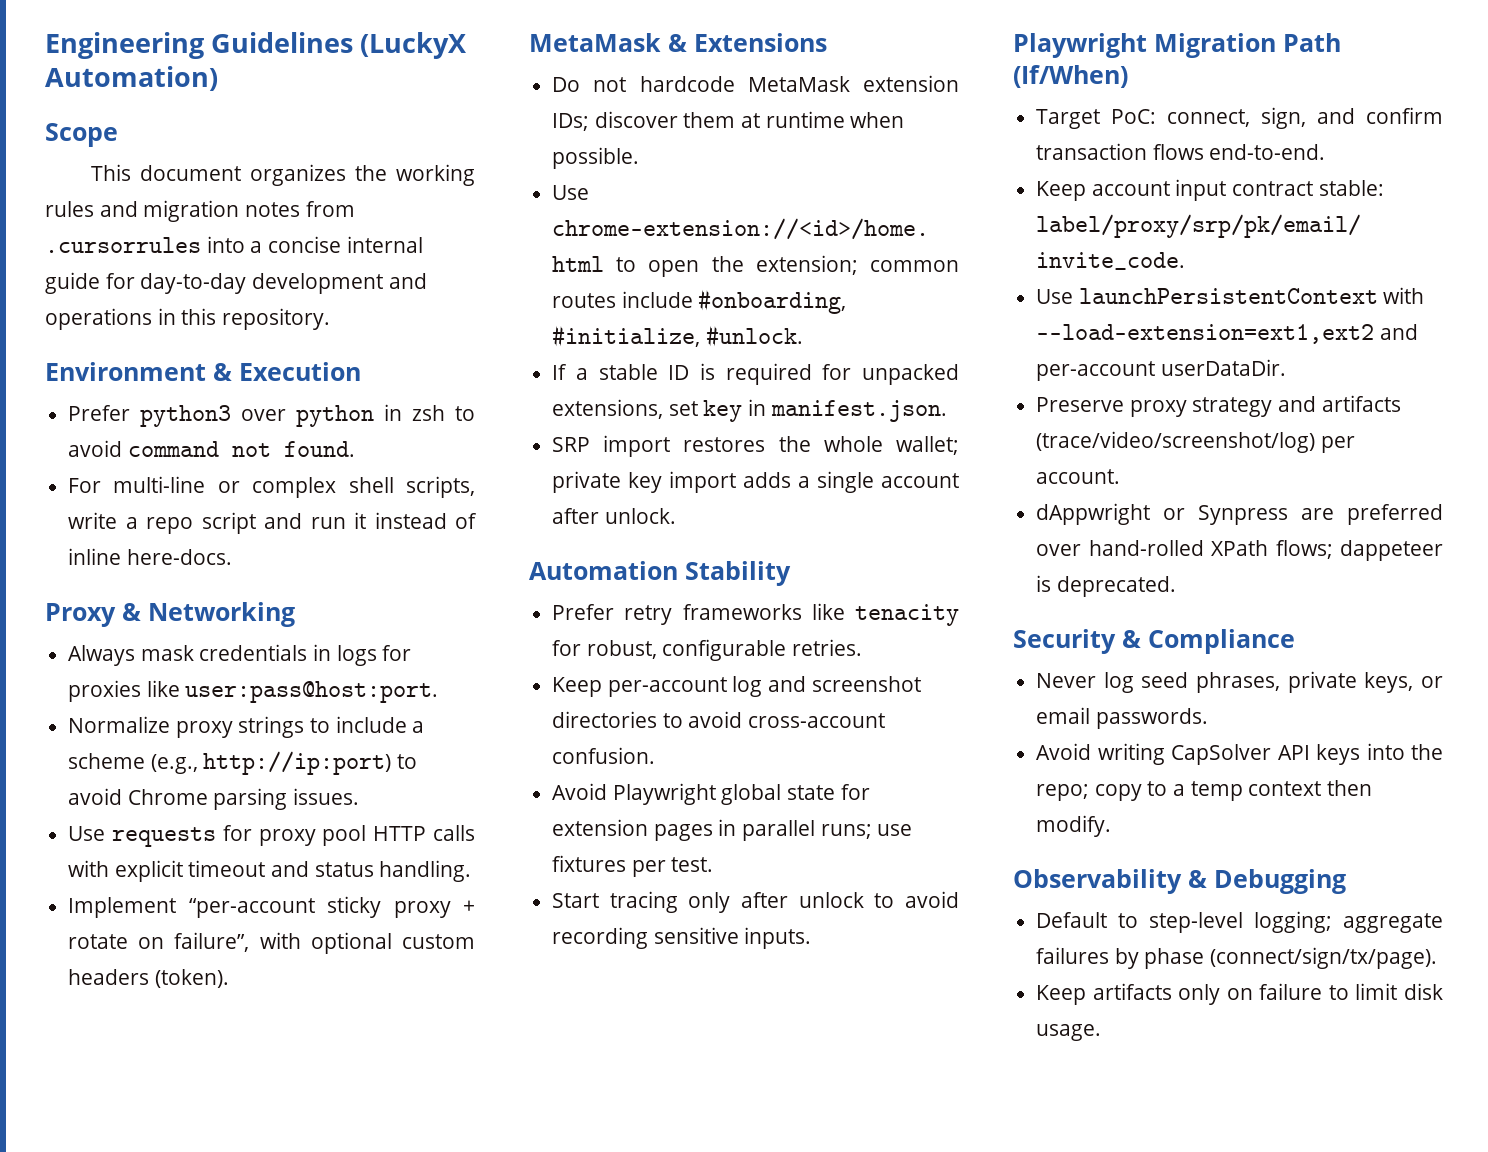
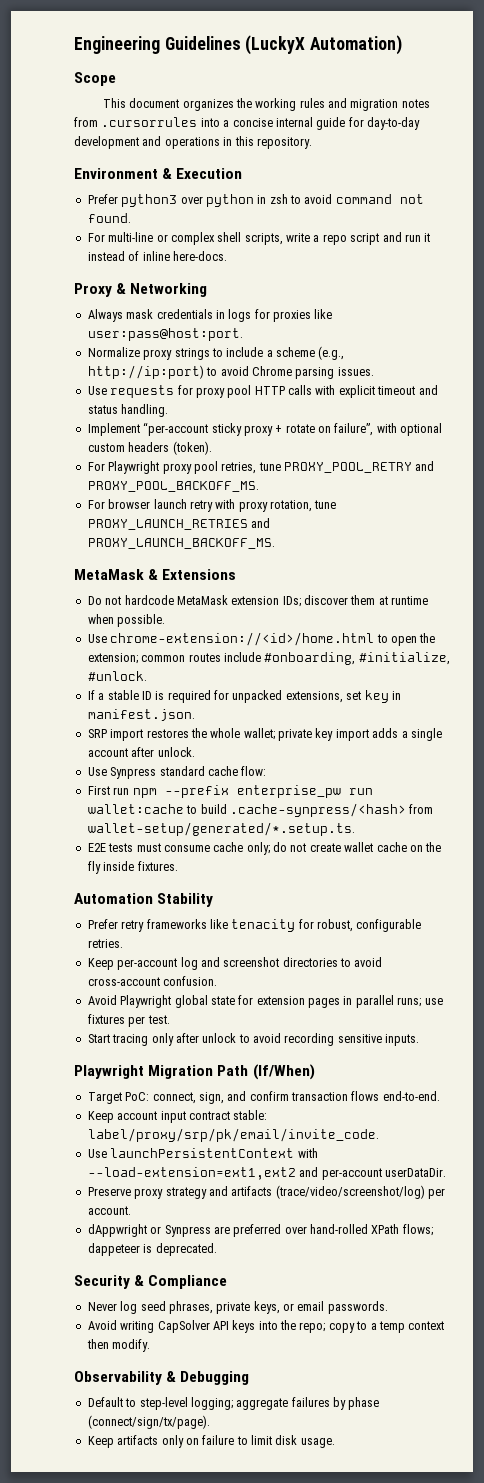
+ For Playwright proxy pool retries, tune PROXY_POOL_RETRY and PROXY_POOL_BACKOFF_MS.
+ For browser launch retry with proxy rotation, tune PROXY_LAUNCH_RETRIES and PROXY_LAUNCH_BACKOFF_MS.
+ Use Synpress standard cache flow:
+ First run npm --prefix enterprise_pw run wallet:cache to build .cache-synpress/<hash> from wallet-setup/generated/*.setup.ts.
+ E2E tests must consume cache only; do not create wallet cache on the fly inside fixtures.

